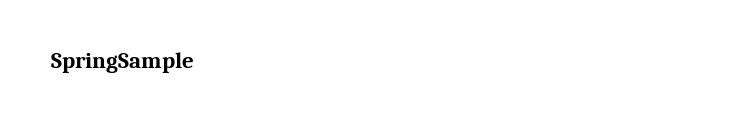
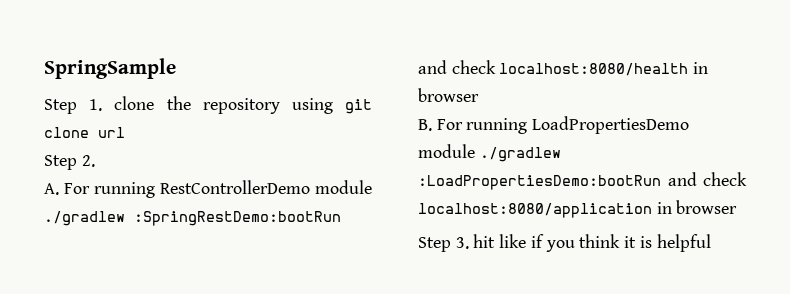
+ Step 1. clone the repository using git clone url
+ Step 2.
+ A. For running RestControllerDemo module ./gradlew :SpringRestDemo:bootRun and check localhost:8080/health in browser
+ B. For running LoadPropertiesDemo module ./gradlew :LoadPropertiesDemo:bootRun and check localhost:8080/application in browser
+ Step 3. hit like if you think it is helpful

